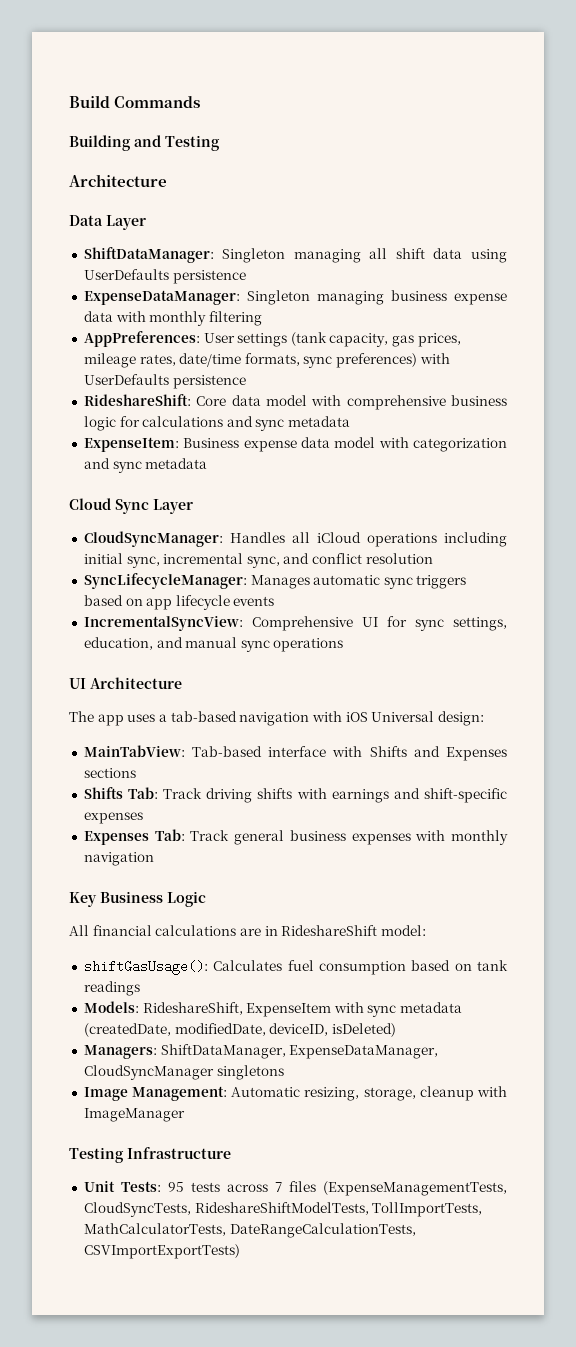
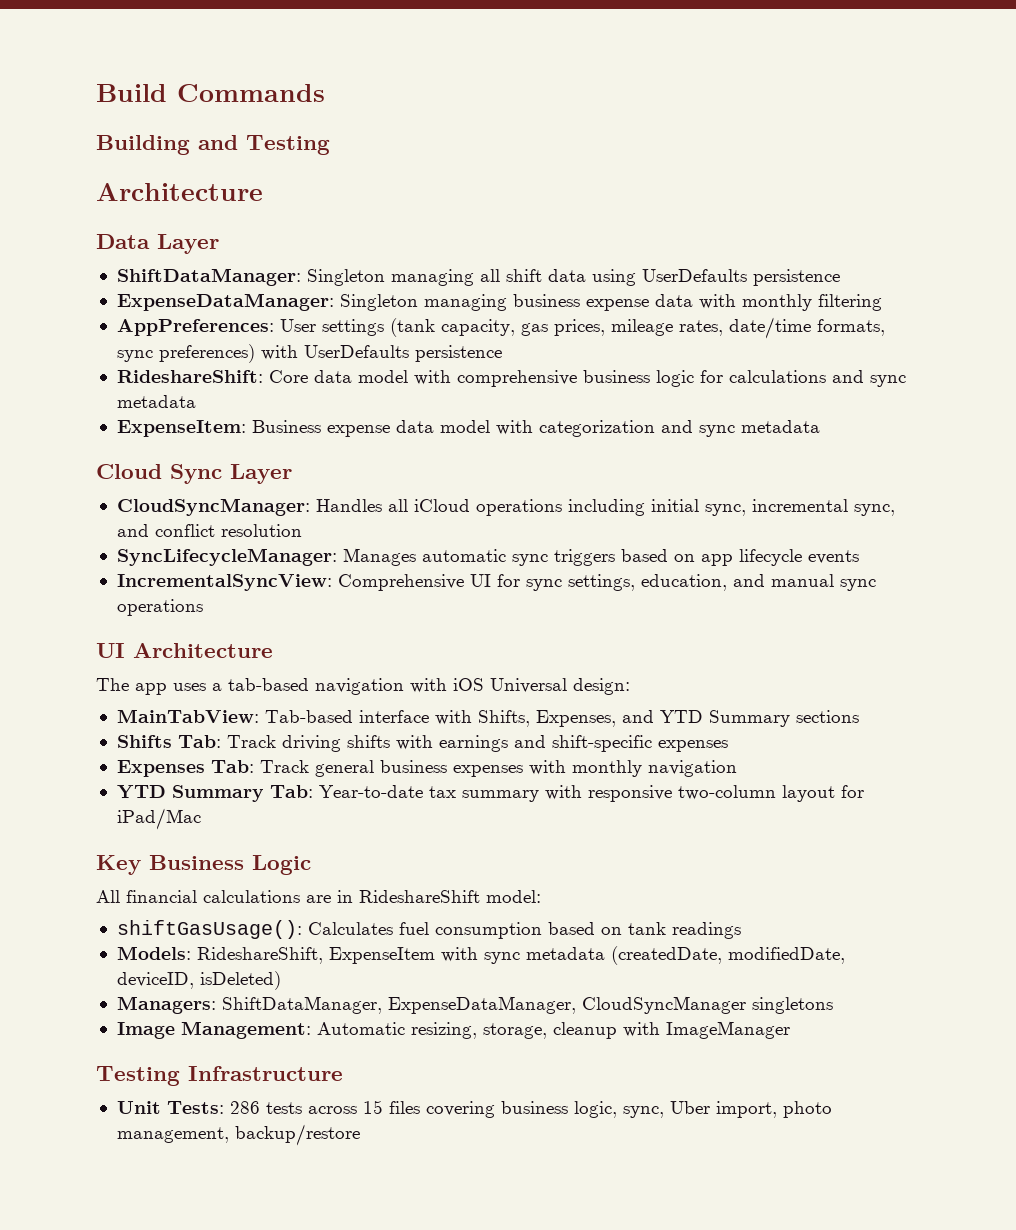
- MainTabView: Tab-based interface with Shifts and Expenses sections
+ MainTabView: Tab-based interface with Shifts, Expenses, and YTD Summary sections
+ YTD Summary Tab: Year-to-date tax summary with responsive two-column layout for iPad/Mac
- Unit Tests: 95 tests across 7 files (ExpenseManagementTests, CloudSyncTests, RideshareShiftModelTests, TollImportTests, MathCalculatorTests, DateRangeCalculationTests, CSVImportExportTests)
+ Unit Tests: 286 tests across 15 files covering business logic, sync, Uber import, photo management, backup/restore

